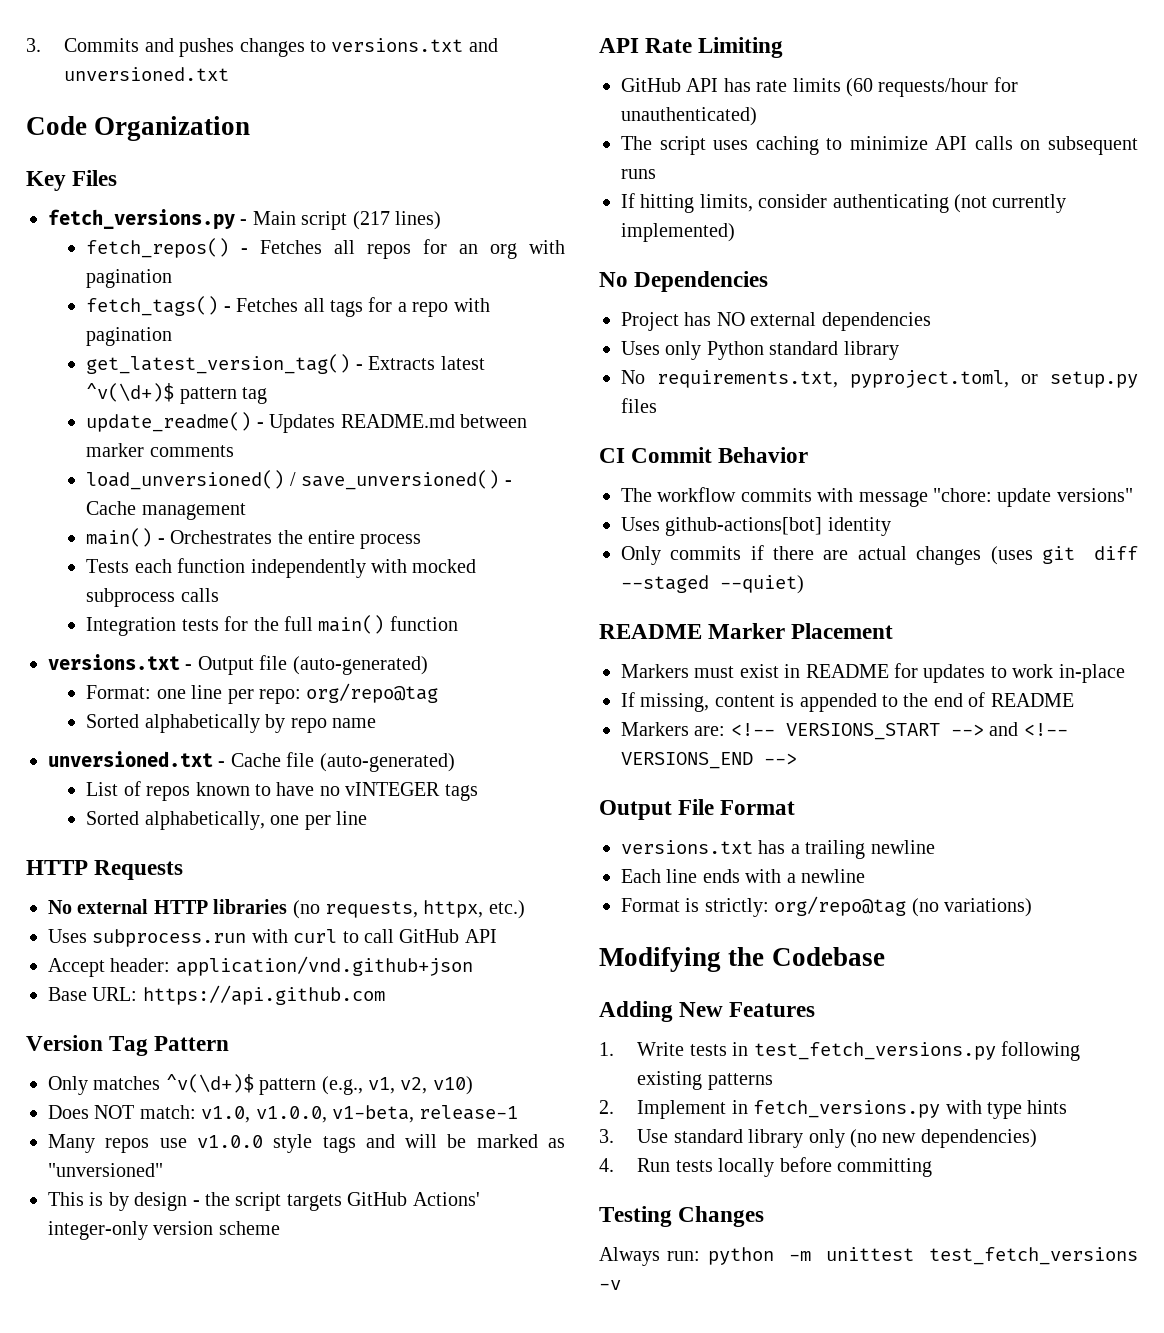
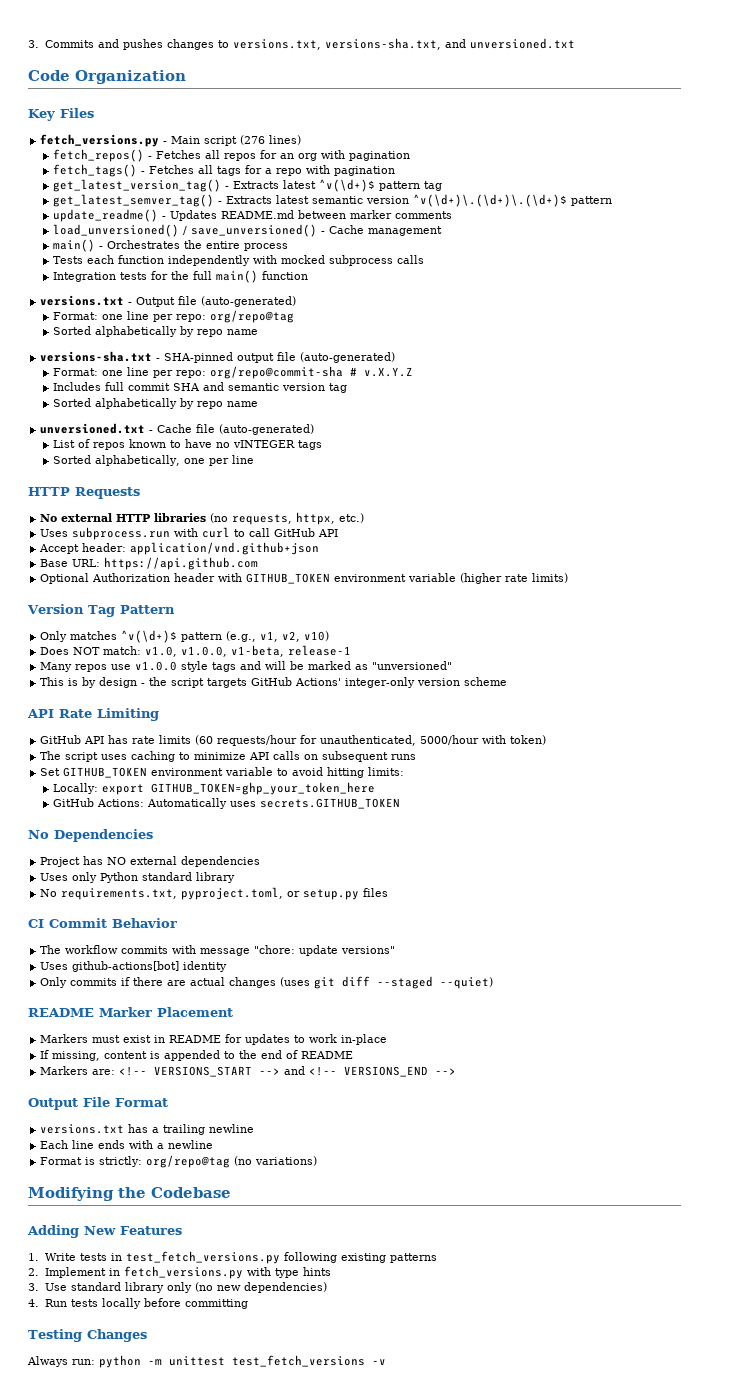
- 3. Commits and pushes changes to versions.txt and unversioned.txt
+ 3. Commits and pushes changes to versions.txt, versions-sha.txt, and unversioned.txt
- fetch_versions.py - Main script (217 lines)
+ fetch_versions.py - Main script (276 lines)
+ get_latest_semver_tag() - Extracts latest semantic version ^v(\d+)\.(\d+)\.(\d+)$ pattern
+ versions-sha.txt - SHA-pinned output file (auto-generated)
+ Format: one line per repo: org/repo@commit-sha # v.X.Y.Z
+ Includes full commit SHA and semantic version tag
+ Sorted alphabetically by repo name
+ Optional Authorization header with GITHUB_TOKEN environment variable (higher rate limits)
- GitHub API has rate limits (60 requests/hour for unauthenticated)
+ GitHub API has rate limits (60 requests/hour for unauthenticated, 5000/hour with token)
- If hitting limits, consider authenticating (not currently implemented)
+ Set GITHUB_TOKEN environment variable to avoid hitting limits:
+ Locally: export GITHUB_TOKEN=ghp_your_token_here
+ GitHub Actions: Automatically uses secrets.GITHUB_TOKEN

